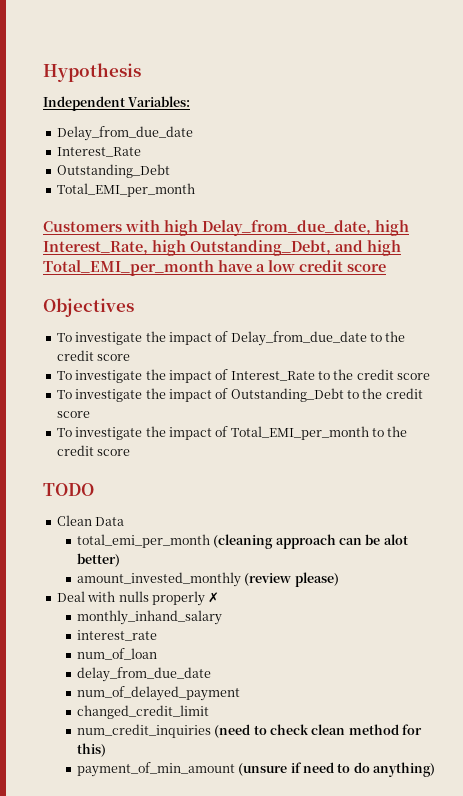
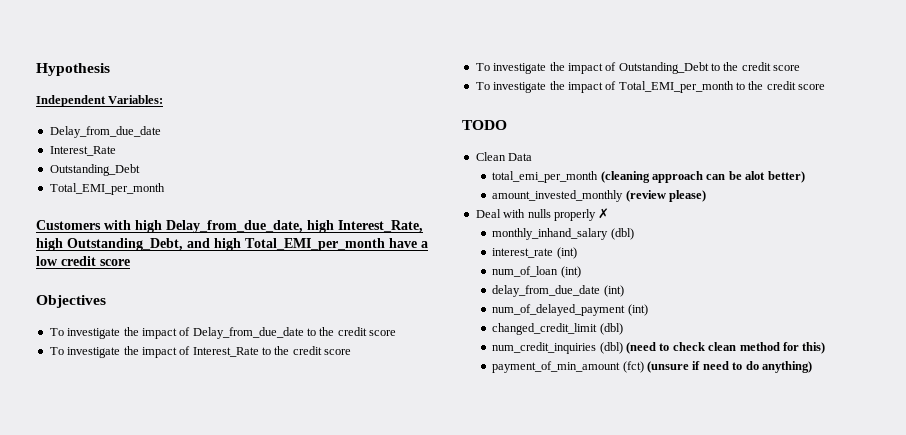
- monthly_inhand_salary
+ monthly_inhand_salary (dbl)
- interest_rate
+ interest_rate (int)
- num_of_loan
+ num_of_loan (int)
- delay_from_due_date
+ delay_from_due_date (int)
- num_of_delayed_payment
+ num_of_delayed_payment (int)
- changed_credit_limit
+ changed_credit_limit (dbl)
- num_credit_inquiries (need to check clean method for this)
+ num_credit_inquiries (dbl) (need to check clean method for this)
- payment_of_min_amount (unsure if need to do anything)
+ payment_of_min_amount (fct) (unsure if need to do anything)

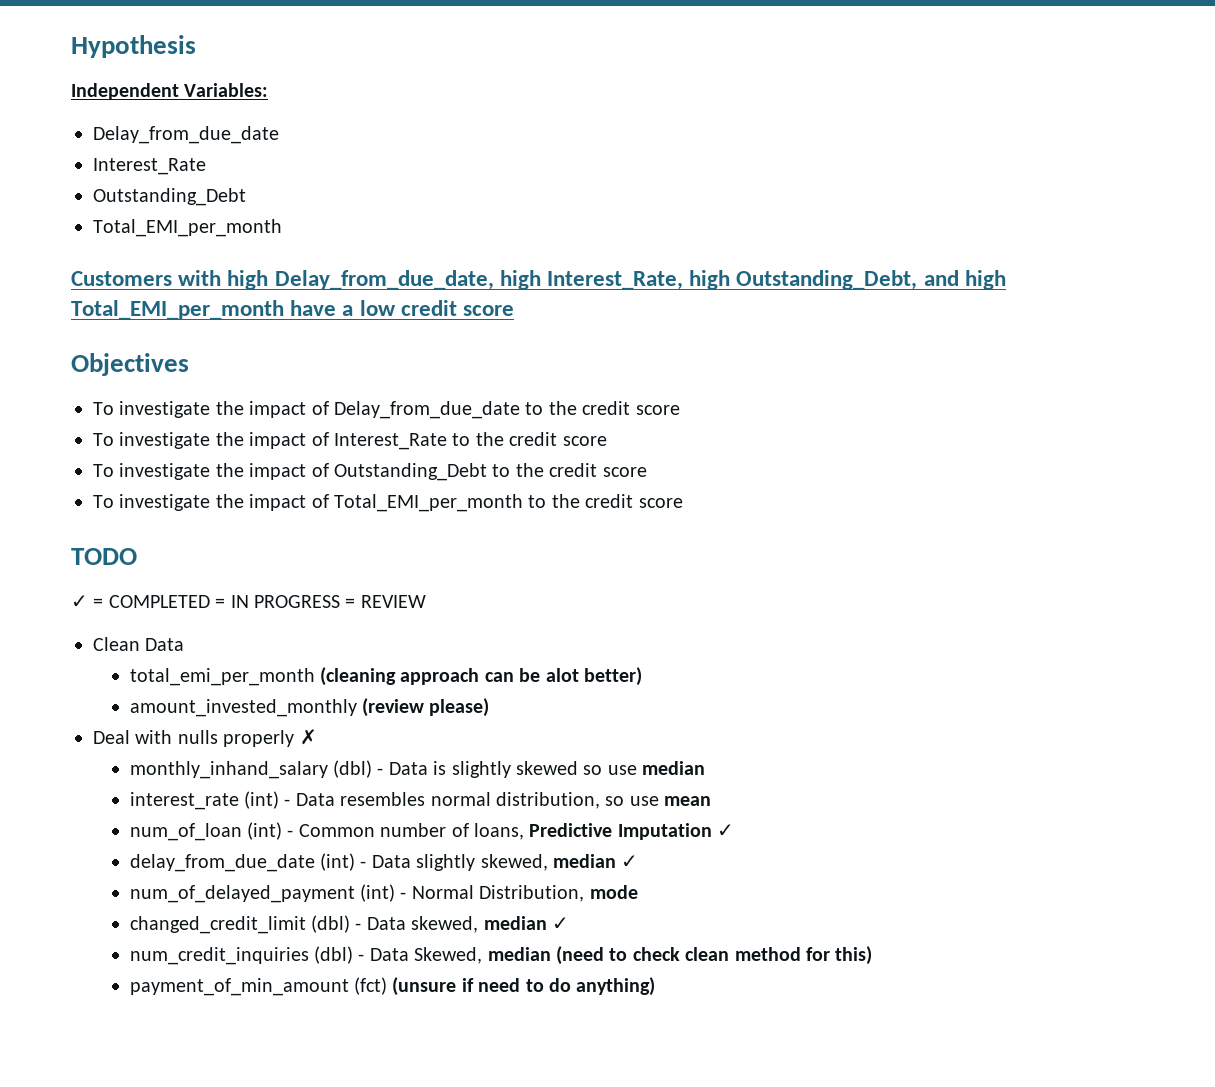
+ ✓ = COMPLETED = IN PROGRESS = REVIEW
- monthly_inhand_salary (dbl)
- interest_rate (int)
- num_of_loan (int)
- delay_from_due_date (int)
- num_of_delayed_payment (int)
- changed_credit_limit (dbl)
- num_credit_inquiries (dbl) (need to check clean method for this)
+ monthly_inhand_salary (dbl) - Data is slightly skewed so use median
+ interest_rate (int) - Data resembles normal distribution, so use mean
+ num_of_loan (int) - Common number of loans, Predictive Imputation ✓
+ delay_from_due_date (int) - Data slightly skewed, median ✓
+ num_of_delayed_payment (int) - Normal Distribution, mode
+ changed_credit_limit (dbl) - Data skewed, median ✓
+ num_credit_inquiries (dbl) - Data Skewed, median (need to check clean method for this)

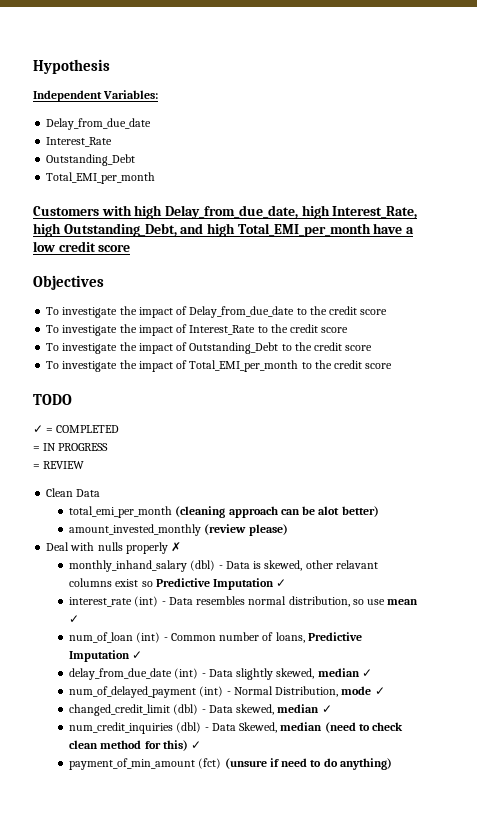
- ✓ = COMPLETED = IN PROGRESS = REVIEW
+ ✓ = COMPLETED
+ = IN PROGRESS
+ = REVIEW
- monthly_inhand_salary (dbl) - Data is slightly skewed so use median
+ monthly_inhand_salary (dbl) - Data is skewed, other relavant columns exist so Predictive Imputation ✓
- interest_rate (int) - Data resembles normal distribution, so use mean
+ interest_rate (int) - Data resembles normal distribution, so use mean ✓
- num_of_delayed_payment (int) - Normal Distribution, mode
+ num_of_delayed_payment (int) - Normal Distribution, mode ✓
- num_credit_inquiries (dbl) - Data Skewed, median (need to check clean method for this)
+ num_credit_inquiries (dbl) - Data Skewed, median (need to check clean method for this) ✓

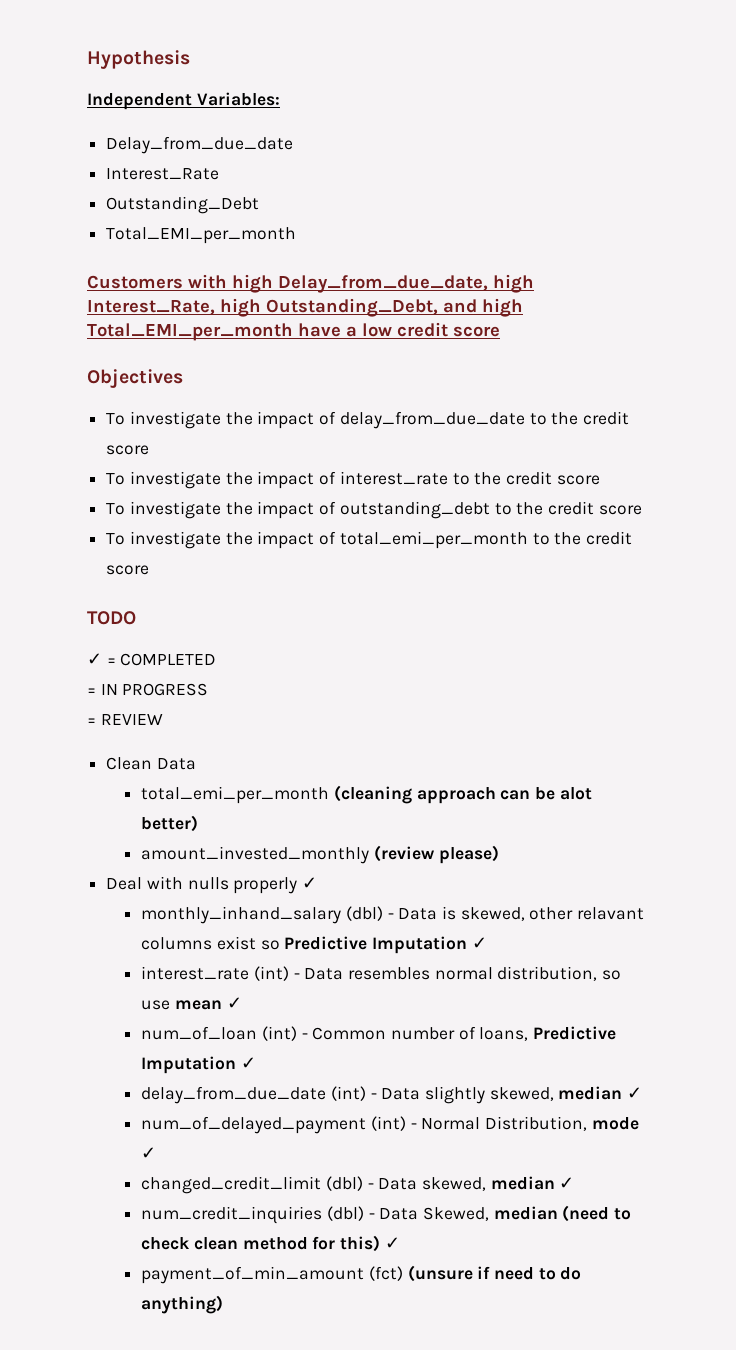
- To investigate the impact of Delay_from_due_date to the credit score
- To investigate the impact of Interest_Rate to the credit score
- To investigate the impact of Outstanding_Debt to the credit score
- To investigate the impact of Total_EMI_per_month to the credit score
+ To investigate the impact of delay_from_due_date to the credit score
+ To investigate the impact of interest_rate to the credit score
+ To investigate the impact of outstanding_debt to the credit score
+ To investigate the impact of total_emi_per_month to the credit score
- Deal with nulls properly ✗
+ Deal with nulls properly ✓

